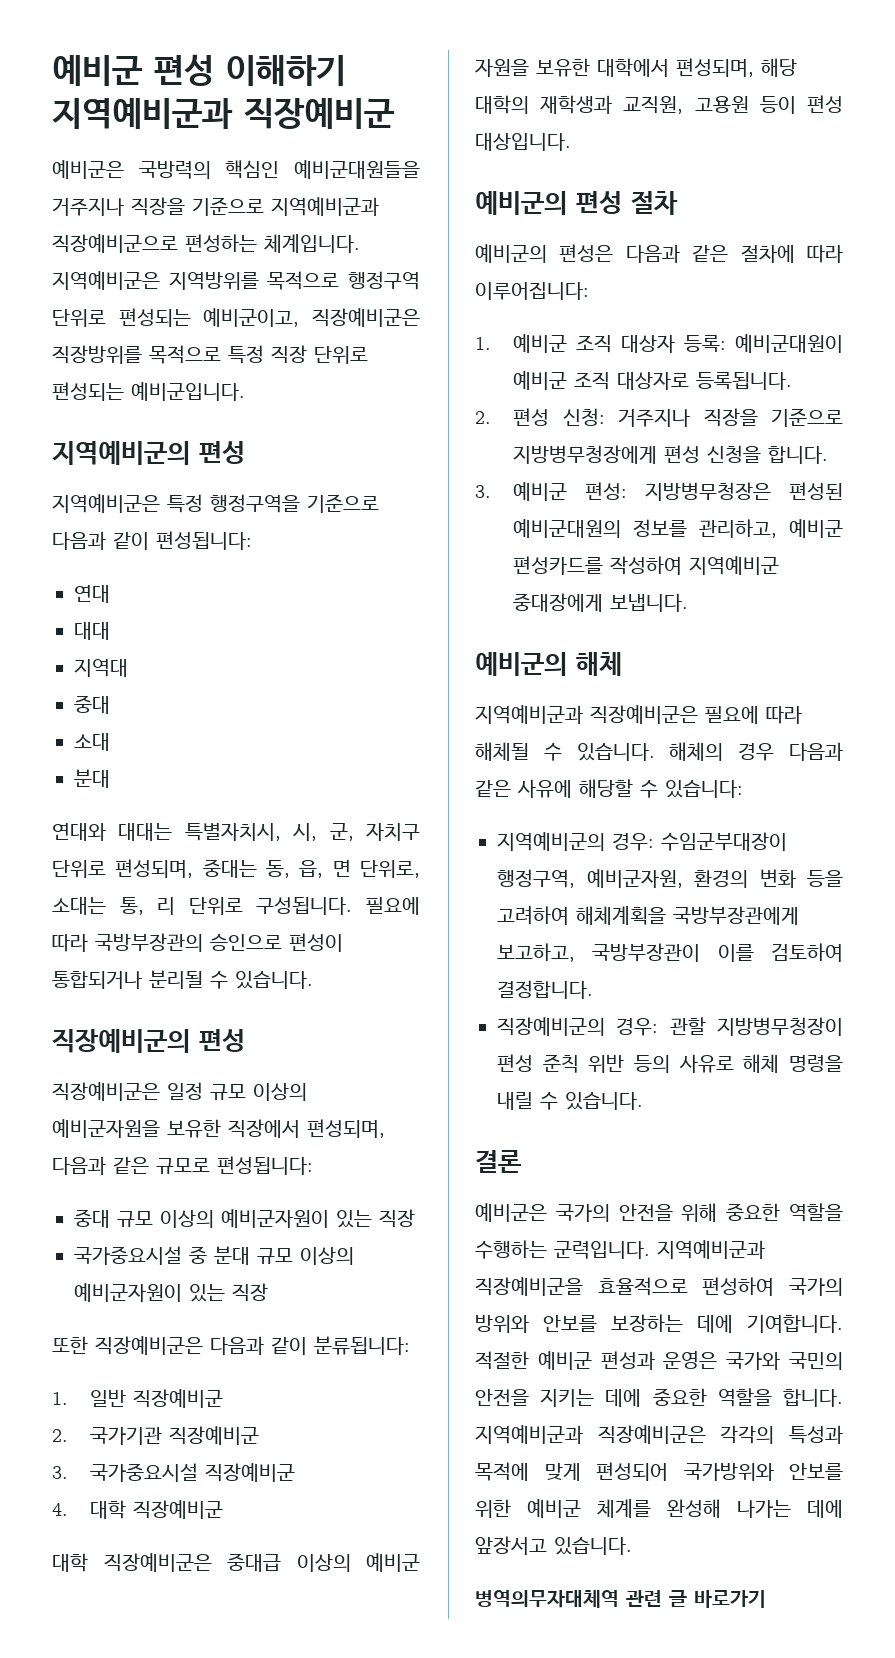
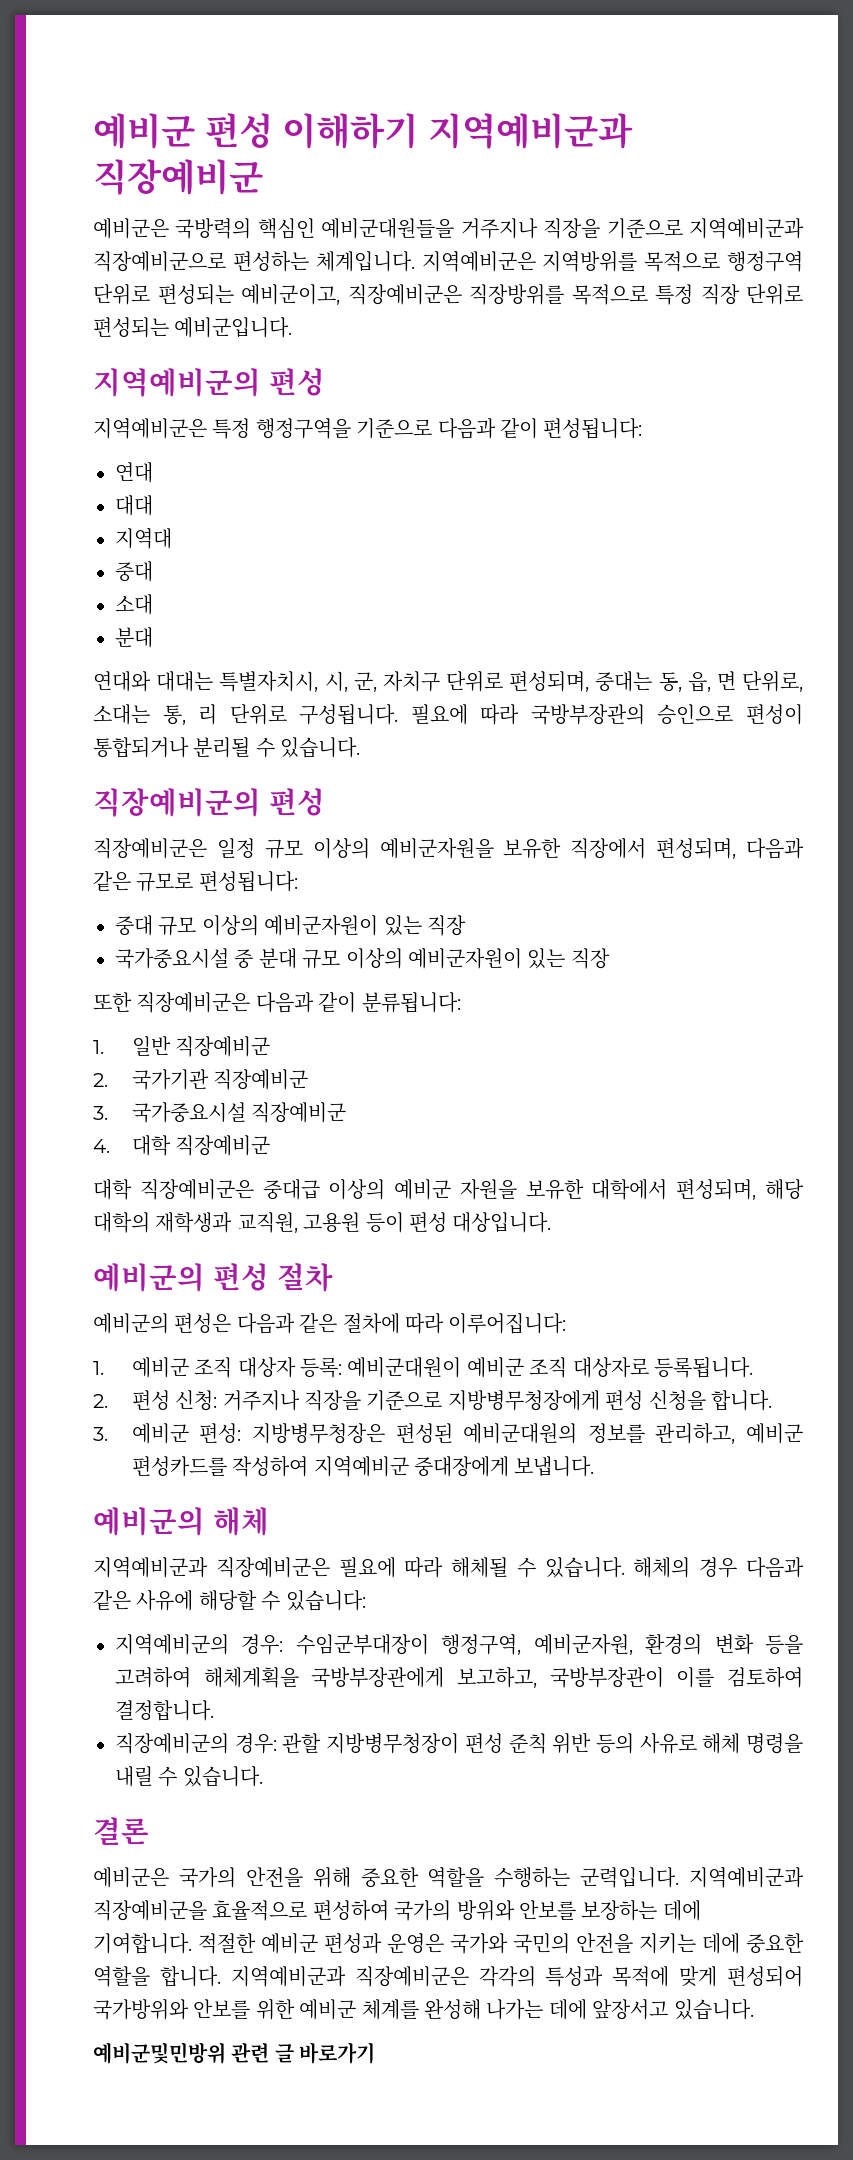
- 병역의무자대체역 관련 글 바로가기
+ 예비군및민방위 관련 글 바로가기

